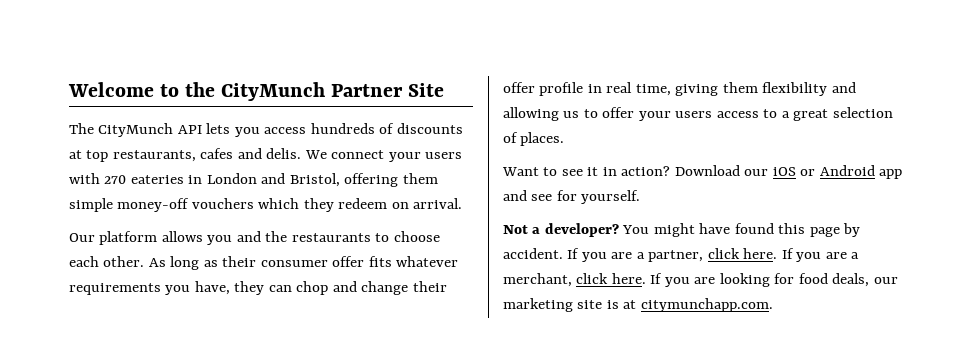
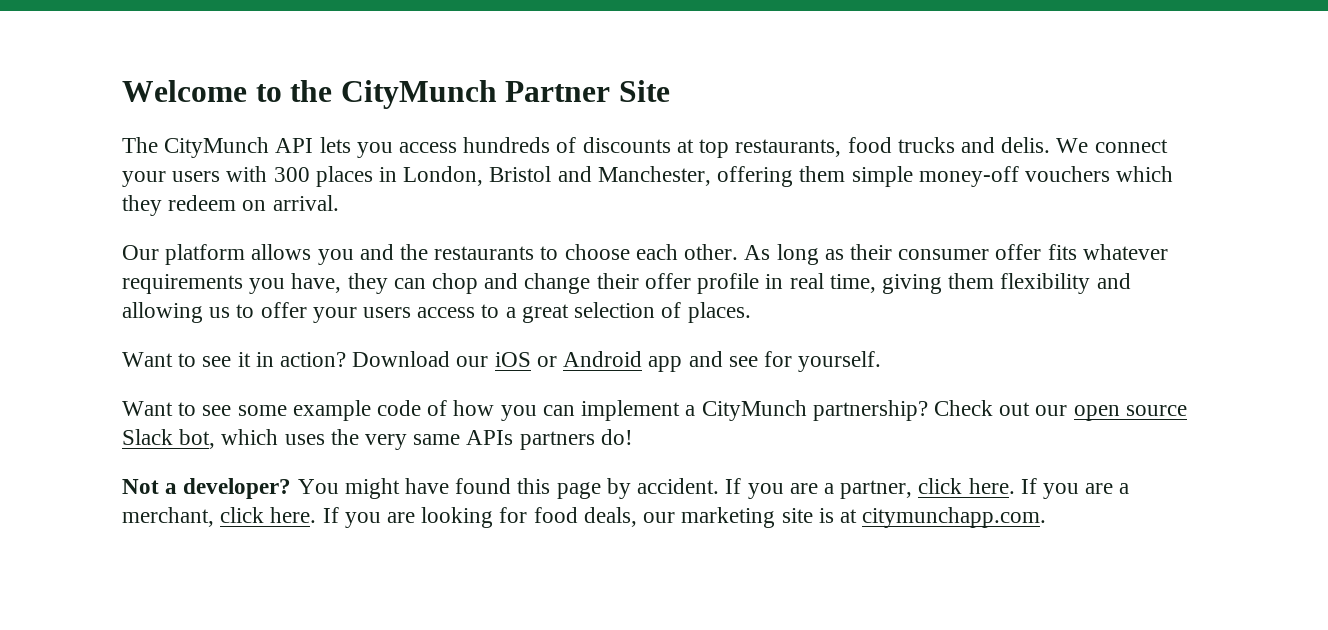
- The CityMunch API lets you access hundreds of discounts at top restaurants, cafes and delis.
+ The CityMunch API lets you access hundreds of discounts at top restaurants, food trucks and delis.
- We connect your users with 270 eateries in London and Bristol, offering them simple money-off vouchers which they redeem on arrival.
+ We connect your users with 300 places in London, Bristol and Manchester, offering them simple money-off vouchers which they redeem on arrival.
+ Want to see some example code of how you can implement a CityMunch partnership? Check out our open source Slack bot, which uses the very same APIs partners do!

